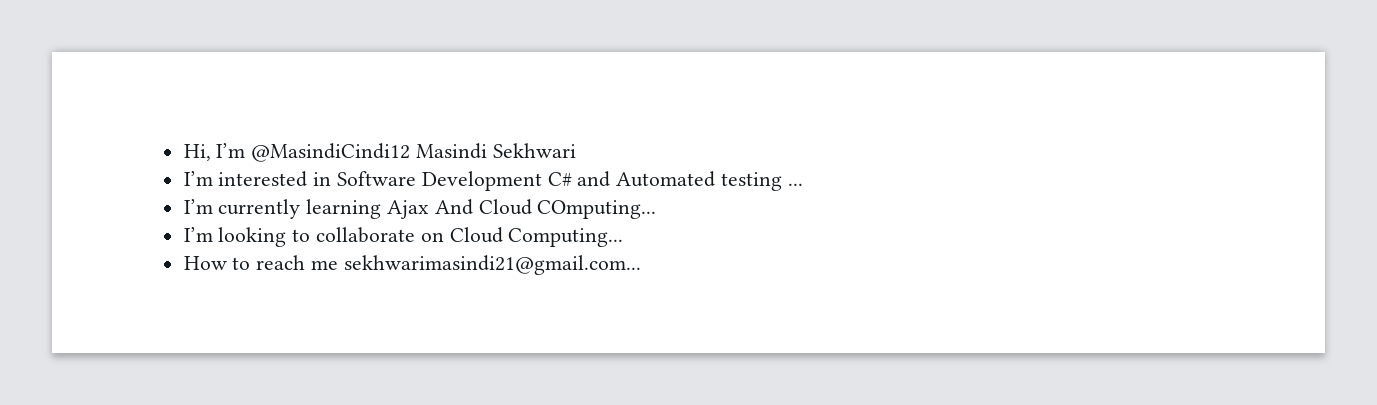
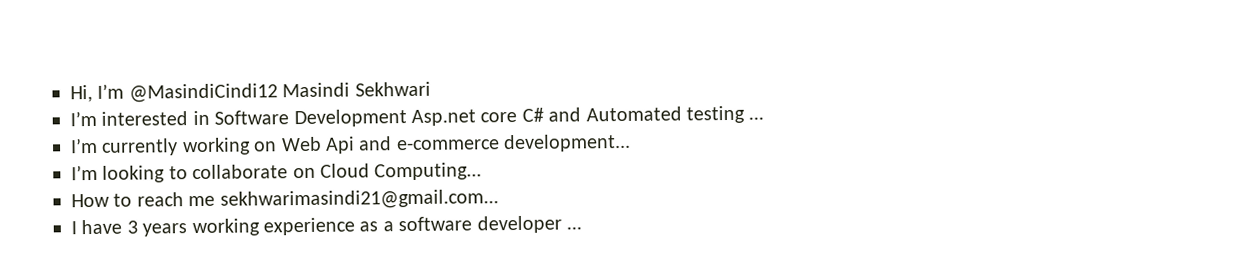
- I’m interested in Software Development C# and Automated testing ...
+ I’m interested in Software Development Asp.net core C# and Automated testing ...
- I’m currently learning Ajax And Cloud COmputing...
+ I’m currently working on Web Api and e-commerce development...
+ I have 3 years working experience as a software developer ...

